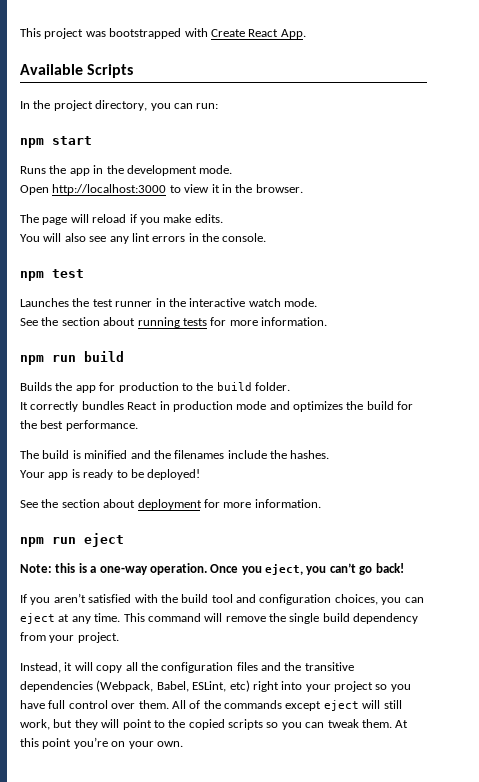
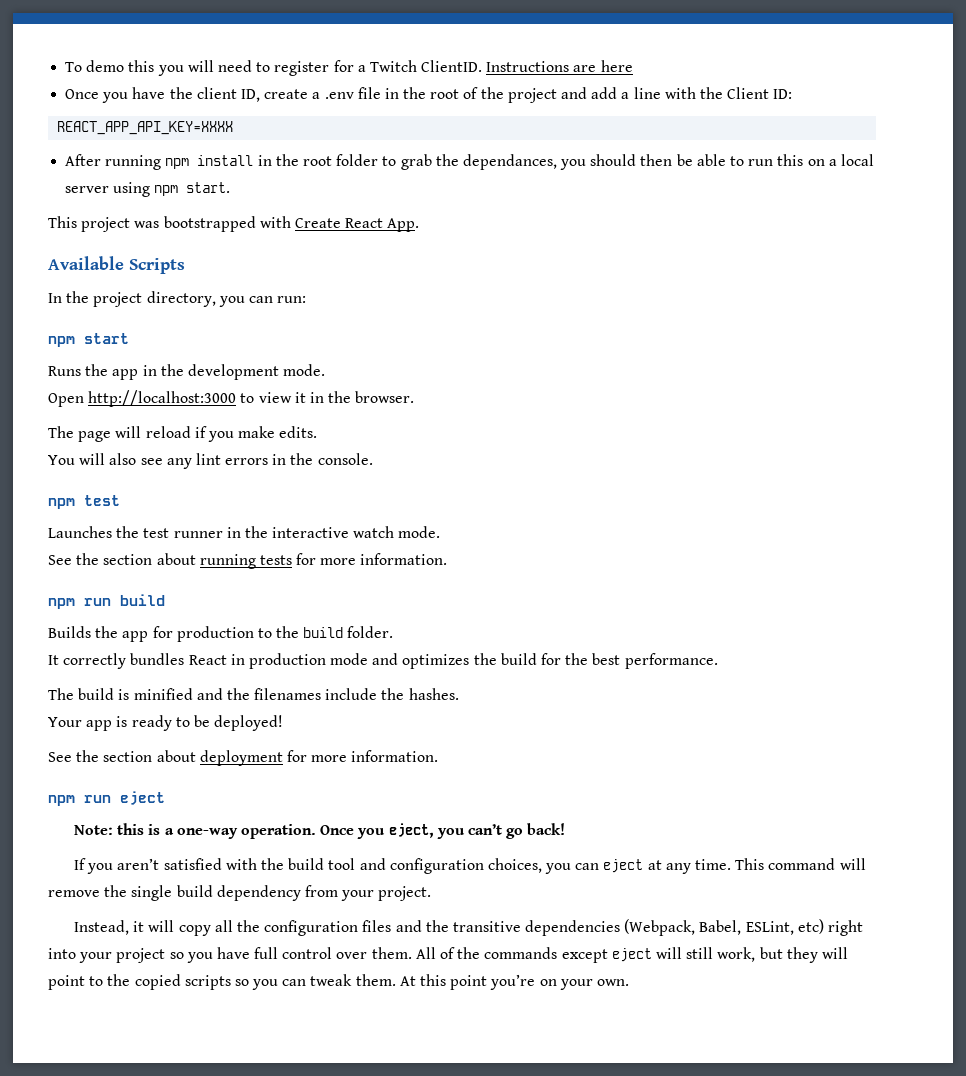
+ To demo this you will need to register for a Twitch ClientID. Instructions are here
+ Once you have the client ID, create a .env file in the root of the project and add a line with the Client ID:
+ REACT_APP_API_KEY=XXXX
+ After running npm install in the root folder to grab the dependances, you should then be able to run this on a local server using npm start.

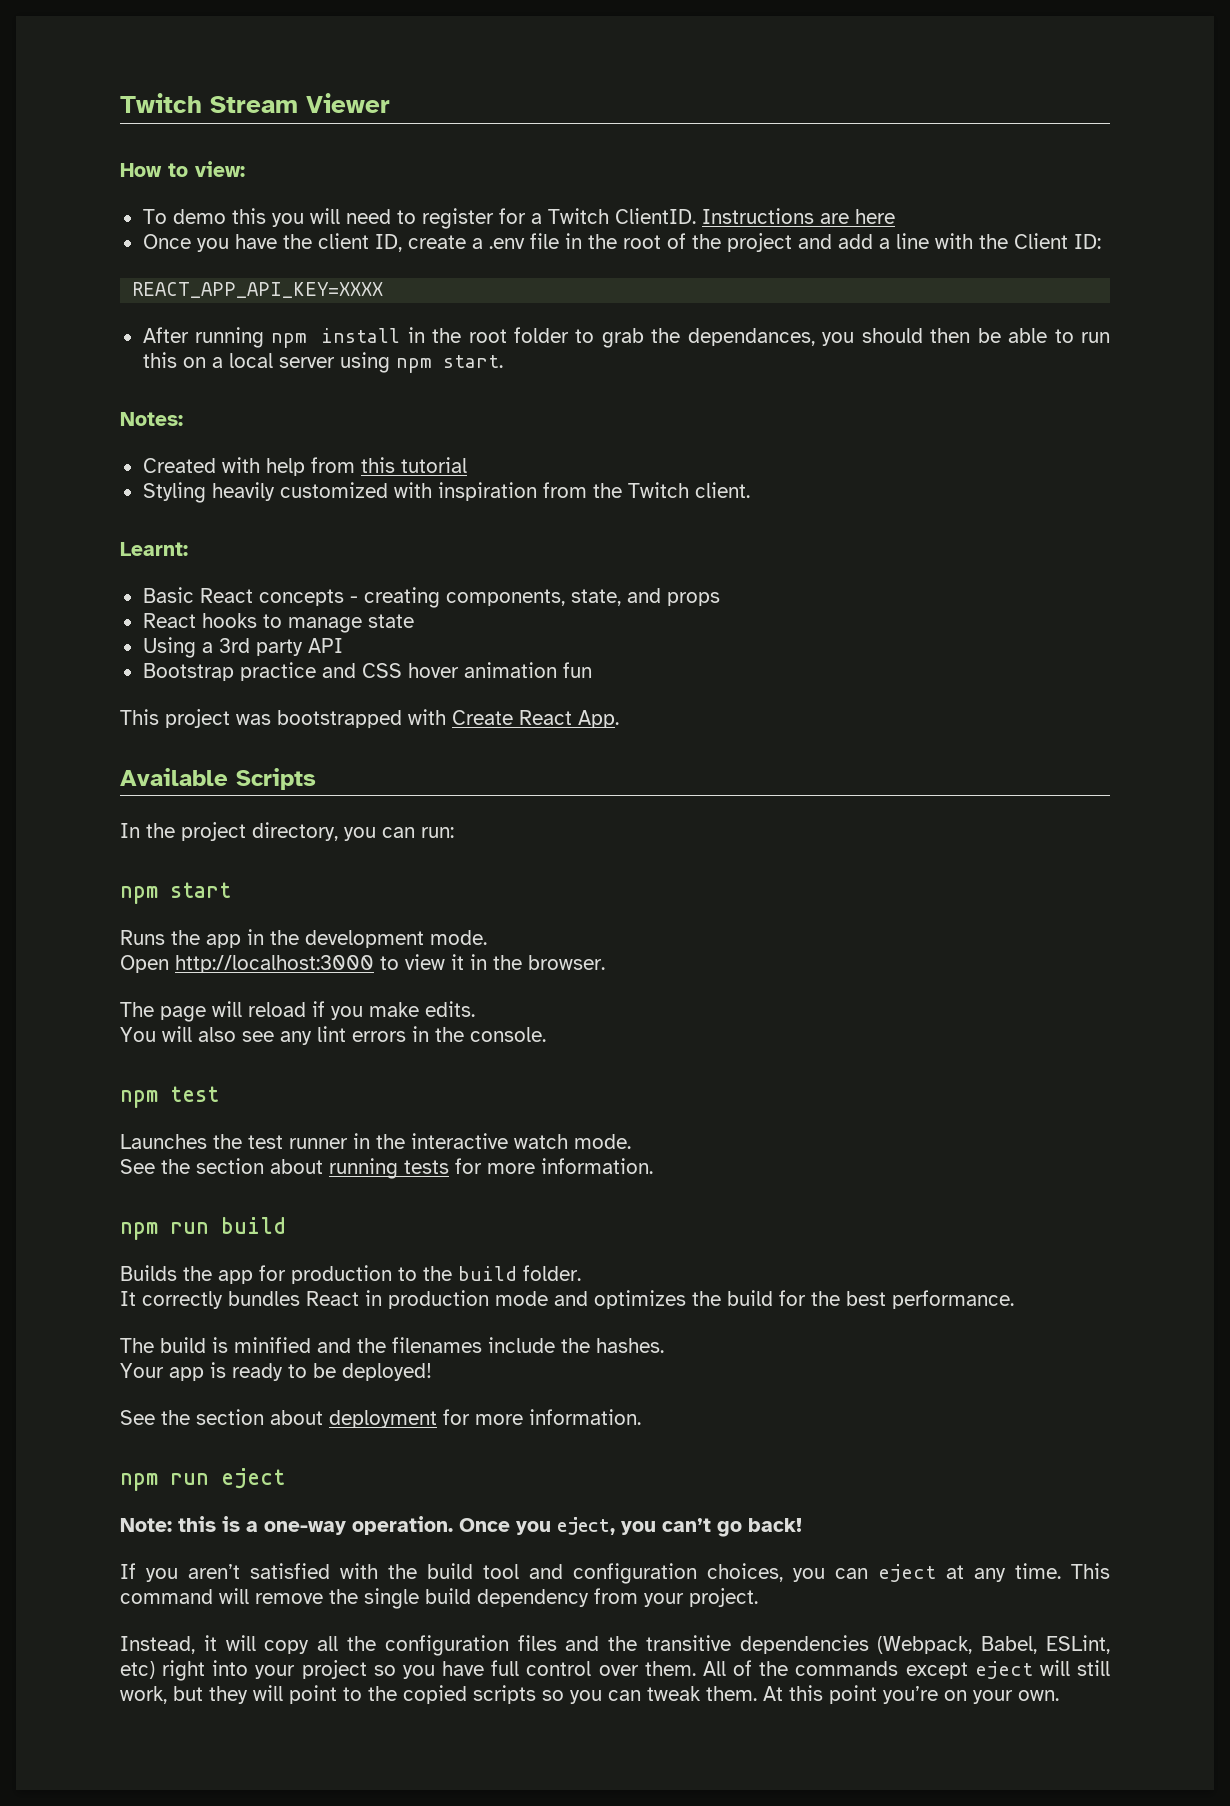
+ Twitch Stream Viewer
+ How to view:
+ Notes:
+ Created with help from this tutorial
+ Styling heavily customized with inspiration from the Twitch client.
+ Learnt:
+ Basic React concepts - creating components, state, and props
+ React hooks to manage state
+ Using a 3rd party API
+ Bootstrap practice and CSS hover animation fun

